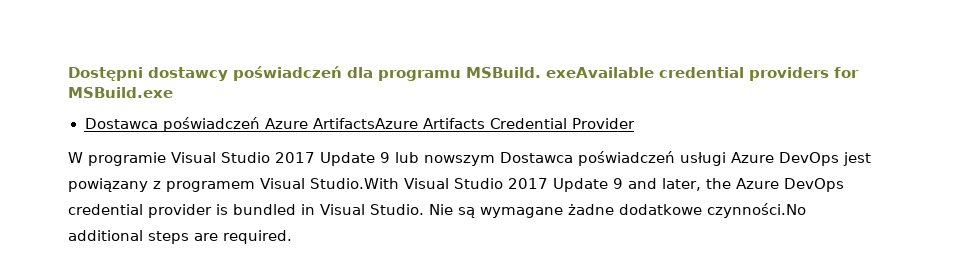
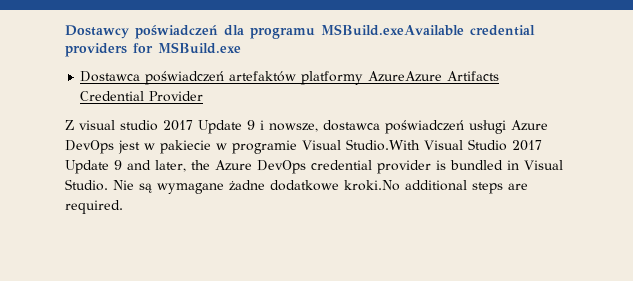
- Dostępni dostawcy poświadczeń dla programu MSBuild. exeAvailable credential providers for MSBuild.exe
+ Dostawcy poświadczeń dla programu MSBuild.exeAvailable credential providers for MSBuild.exe
- Dostawca poświadczeń Azure ArtifactsAzure Artifacts Credential Provider
+ Dostawca poświadczeń artefaktów platformy AzureAzure Artifacts Credential Provider
- W programie Visual Studio 2017 Update 9 lub nowszym Dostawca poświadczeń usługi Azure DevOps jest powiązany z programem Visual Studio.With Visual Studio 2017 Update 9 and later, the Azure DevOps credential provider is bundled in Visual Studio.
+ Z visual studio 2017 Update 9 i nowsze, dostawca poświadczeń usługi Azure DevOps jest w pakiecie w programie Visual Studio.With Visual Studio 2017 Update 9 and later, the Azure DevOps credential provider is bundled in Visual Studio.
- Nie są wymagane żadne dodatkowe czynności.No additional steps are required.
+ Nie są wymagane żadne dodatkowe kroki.No additional steps are required.

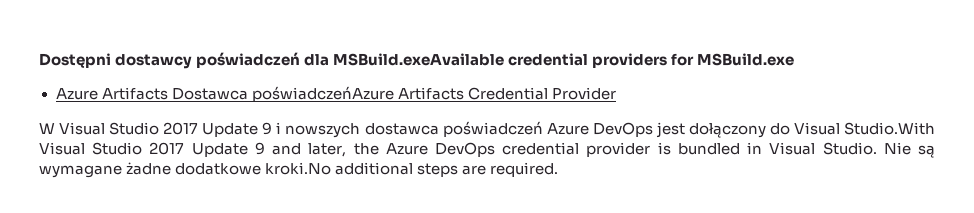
- Dostawcy poświadczeń dla programu MSBuild.exeAvailable credential providers for MSBuild.exe
+ Dostępni dostawcy poświadczeń dla MSBuild.exeAvailable credential providers for MSBuild.exe
- Dostawca poświadczeń artefaktów platformy AzureAzure Artifacts Credential Provider
+ Azure Artifacts Dostawca poświadczeńAzure Artifacts Credential Provider
- Z visual studio 2017 Update 9 i nowsze, dostawca poświadczeń usługi Azure DevOps jest w pakiecie w programie Visual Studio.With Visual Studio 2017 Update 9 and later, the Azure DevOps credential provider is bundled in Visual Studio.
+ W Visual Studio 2017 Update 9 i nowszych dostawca poświadczeń Azure DevOps jest dołączony do Visual Studio.With Visual Studio 2017 Update 9 and later, the Azure DevOps credential provider is bundled in Visual Studio.

